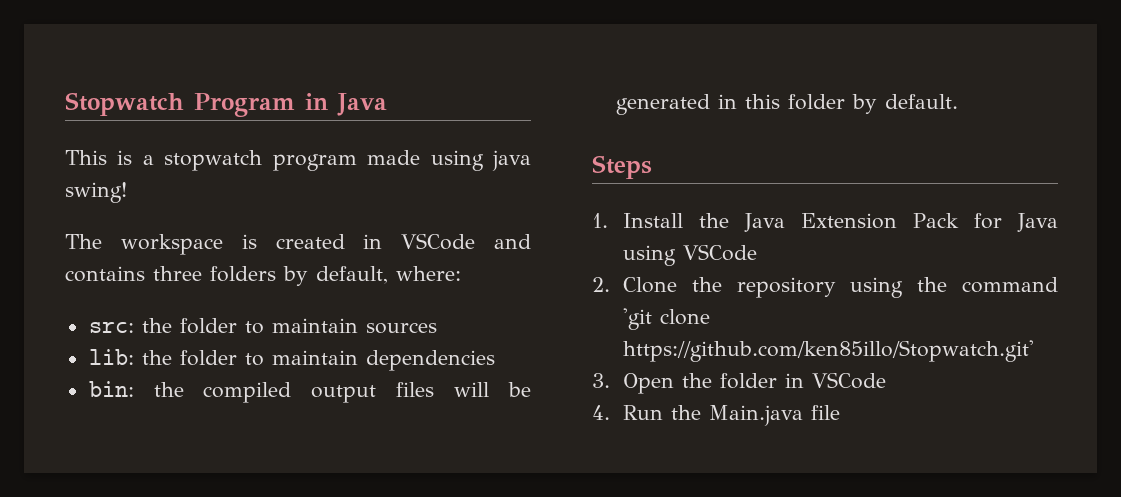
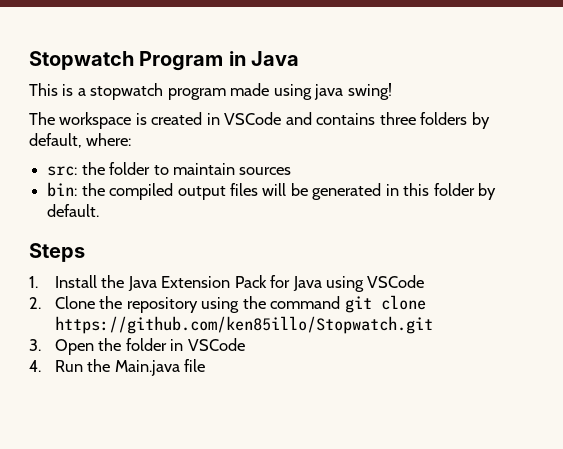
- lib: the folder to maintain dependencies
- 2. Clone the repository using the command 'git clone https://github.com/ken85illo/Stopwatch.git'
+ 2. Clone the repository using the command git clone https://github.com/ken85illo/Stopwatch.git

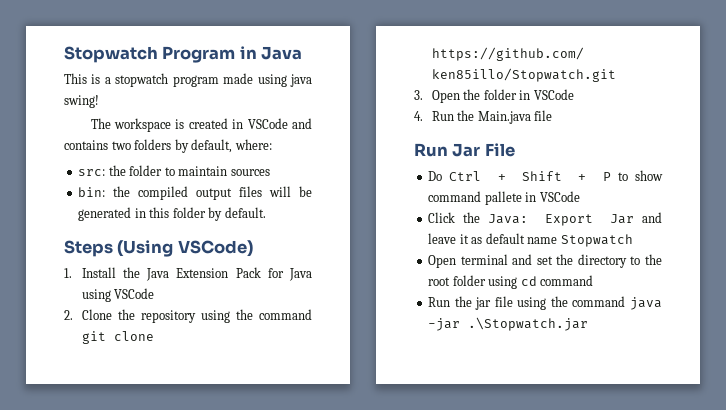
- The workspace is created in VSCode and contains three folders by default, where:
+ The workspace is created in VSCode and contains two folders by default, where:
- Steps
+ Steps (Using VSCode)
+ Run Jar File
+ Do Ctrl + Shift + P to show command pallete in VSCode
+ Click the Java: Export Jar and leave it as default name Stopwatch
+ Open terminal and set the directory to the root folder using cd command
+ Run the jar file using the command java -jar .\Stopwatch.jar

